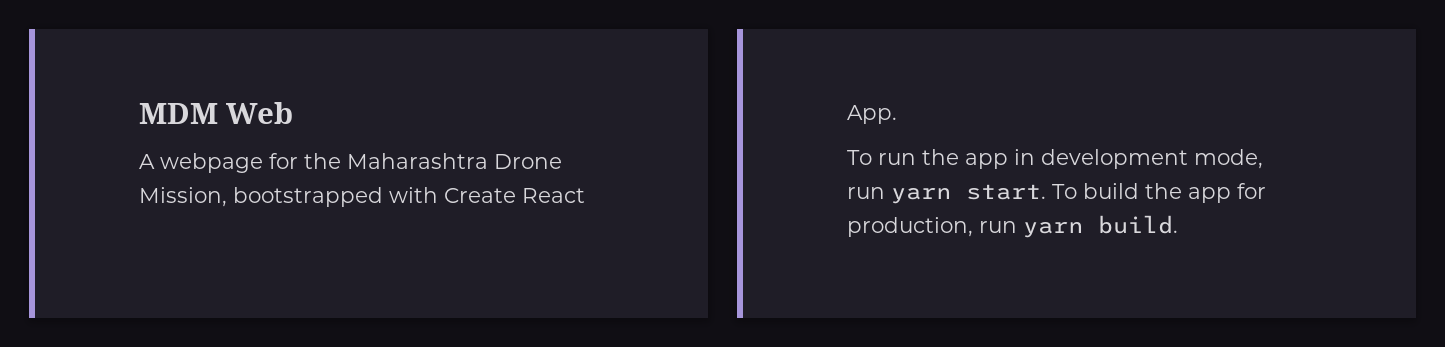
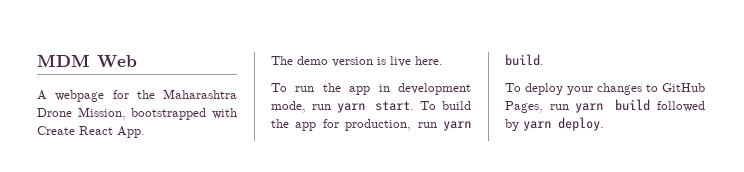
+ The demo version is live here.
+ To deploy your changes to GitHub Pages, run yarn build followed by yarn deploy.

